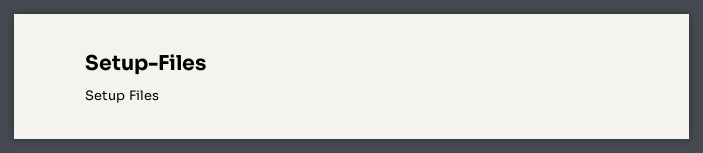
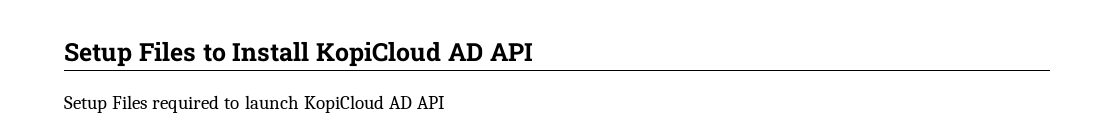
- Setup-Files
- Setup Files
+ Setup Files to Install KopiCloud AD API
+ Setup Files required to launch KopiCloud AD API

